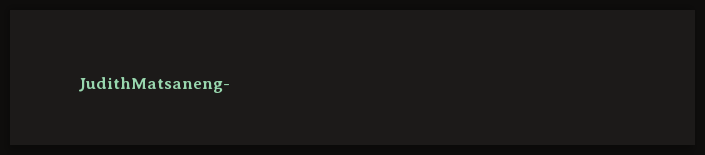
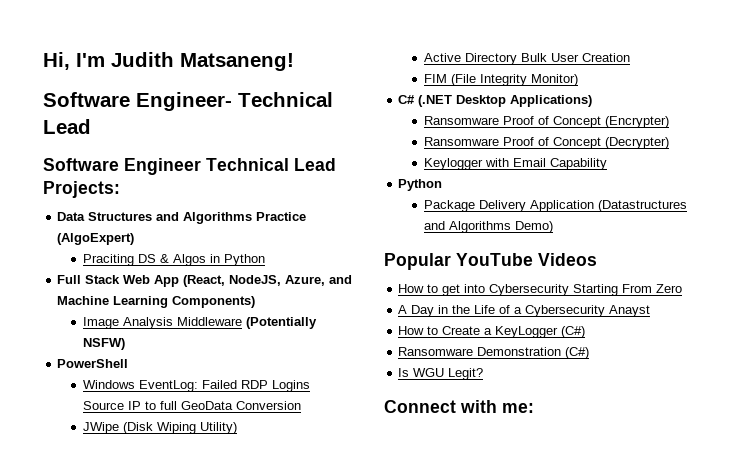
- JudithMatsaneng-
+ Hi, I'm Judith Matsaneng!
+ Software Engineer- Technical Lead
+ Software Engineer Technical Lead Projects:
+ Data Structures and Algorithms Practice (AlgoExpert)
+ Praciting DS & Algos in Python
+ Full Stack Web App (React, NodeJS, Azure, and Machine Learning Components)
+ Image Analysis Middleware (Potentially NSFW)
+ PowerShell
+ Windows EventLog: Failed RDP Logins Source IP to full GeoData Conversion
+ JWipe (Disk Wiping Utility)
+ Active Directory Bulk User Creation
+ FIM (File Integrity Monitor)
+ C# (.NET Desktop Applications)
+ Ransomware Proof of Concept (Encrypter)
+ Ransomware Proof of Concept (Decrypter)
+ Keylogger with Email Capability
+ Python
+ Package Delivery Application (Datastructures and Algorithms Demo)
+ Popular YouTube Videos
+ How to get into Cybersecurity Starting From Zero
+ A Day in the Life of a Cybersecurity Anayst
+ How to Create a KeyLogger (C#)
+ Ransomware Demonstration (C#)
+ Is WGU Legit?
+ Connect with me:

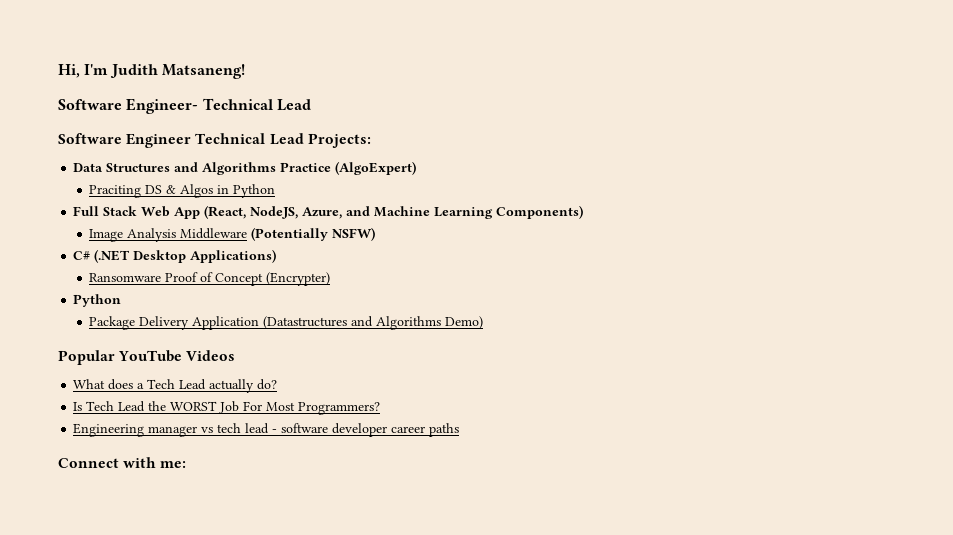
- PowerShell
- Windows EventLog: Failed RDP Logins Source IP to full GeoData Conversion
- JWipe (Disk Wiping Utility)
- Active Directory Bulk User Creation
- FIM (File Integrity Monitor)
- Ransomware Proof of Concept (Decrypter)
- Keylogger with Email Capability
- How to get into Cybersecurity Starting From Zero
- A Day in the Life of a Cybersecurity Anayst
- How to Create a KeyLogger (C#)
- Ransomware Demonstration (C#)
- Is WGU Legit?
+ What does a Tech Lead actually do?
+ Is Tech Lead the WORST Job For Most Programmers?
+ Engineering manager vs tech lead - software developer career paths

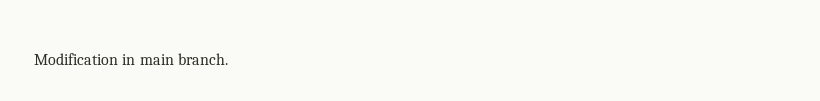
- Hi, I'm Judith Matsaneng!
- Software Engineer- Technical Lead
- Software Engineer Technical Lead Projects:
- Data Structures and Algorithms Practice (AlgoExpert)
- Praciting DS & Algos in Python
- Full Stack Web App (React, NodeJS, Azure, and Machine Learning Components)
- Image Analysis Middleware (Potentially NSFW)
- C# (.NET Desktop Applications)
- Ransomware Proof of Concept (Encrypter)
- Python
- Package Delivery Application (Datastructures and Algorithms Demo)
- Popular YouTube Videos
- What does a Tech Lead actually do?
- Is Tech Lead the WORST Job For Most Programmers?
- Engineering manager vs tech lead - software developer career paths
- Connect with me:
+ Modification in main branch.

